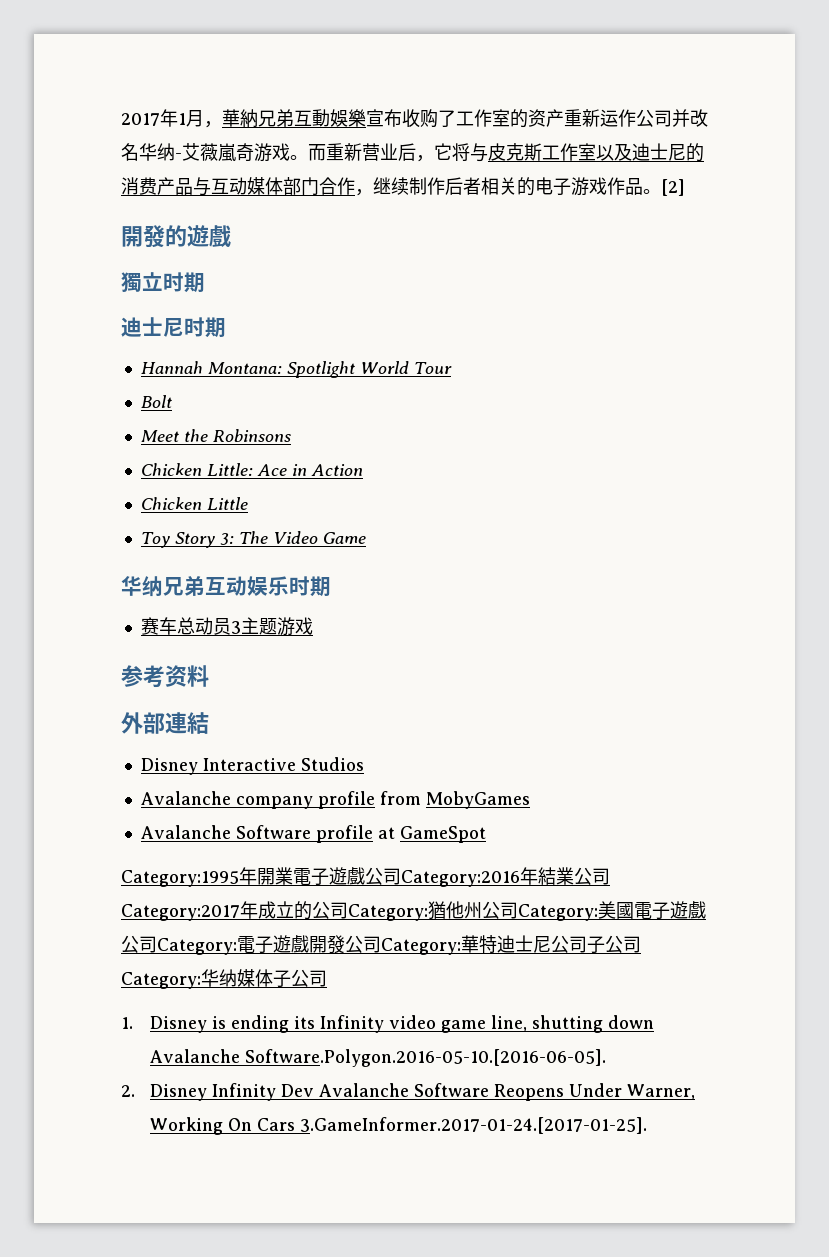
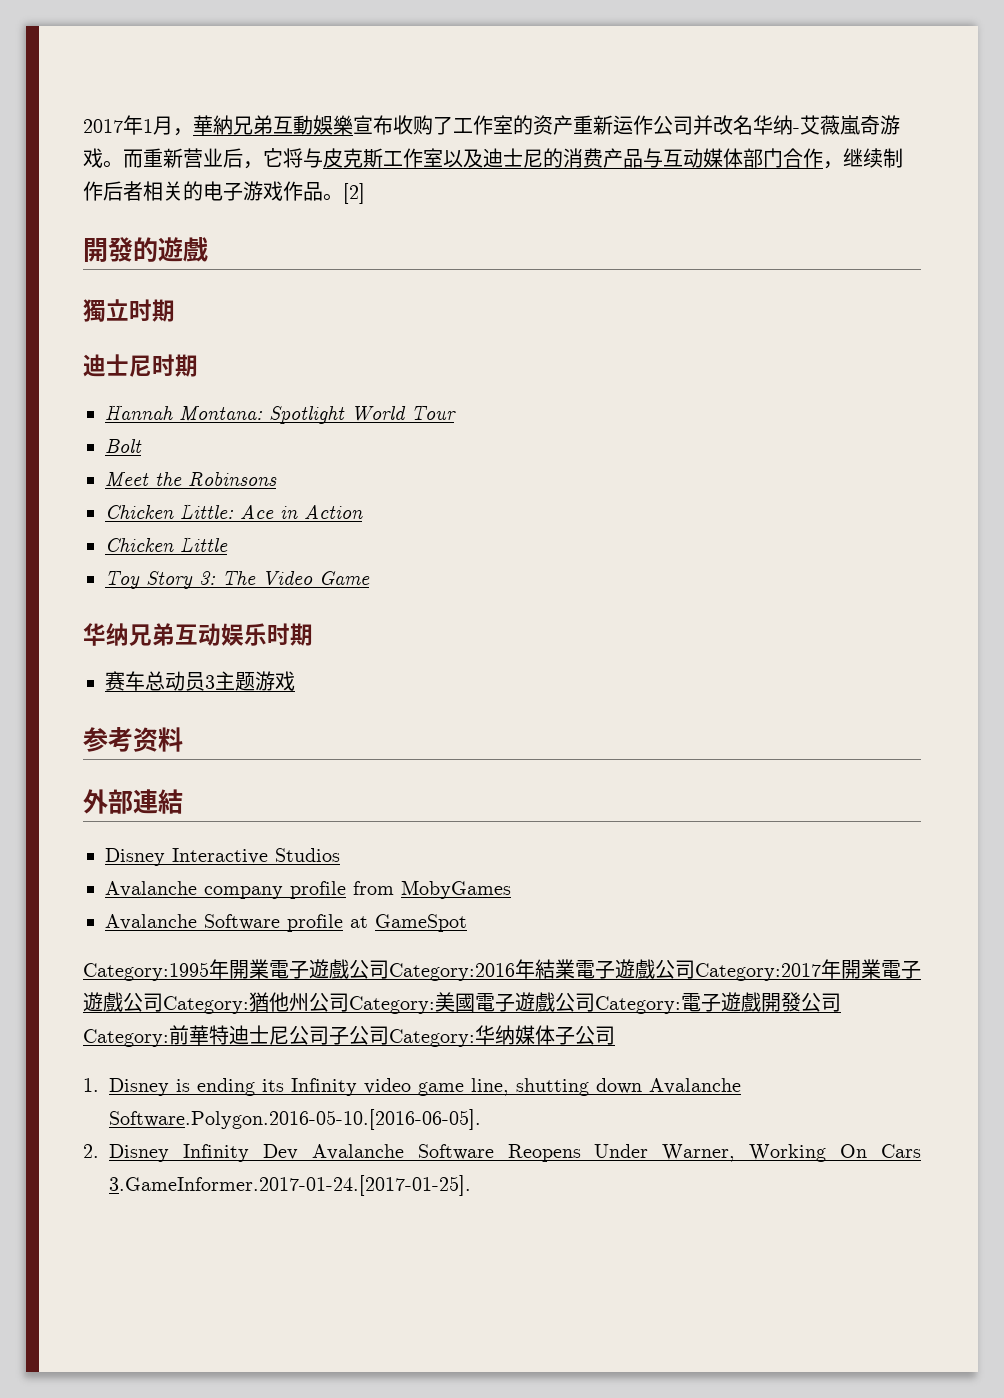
- Category:1995年開業電子遊戲公司Category:2016年結業公司Category:2017年成立的公司Category:猶他州公司Category:美國電子遊戲公司Category:電子遊戲開發公司Category:華特迪士尼公司子公司Category:华纳媒体子公司
+ Category:1995年開業電子遊戲公司Category:2016年結業電子遊戲公司Category:2017年開業電子遊戲公司Category:猶他州公司Category:美國電子遊戲公司Category:電子遊戲開發公司Category:前華特迪士尼公司子公司Category:华纳媒体子公司

